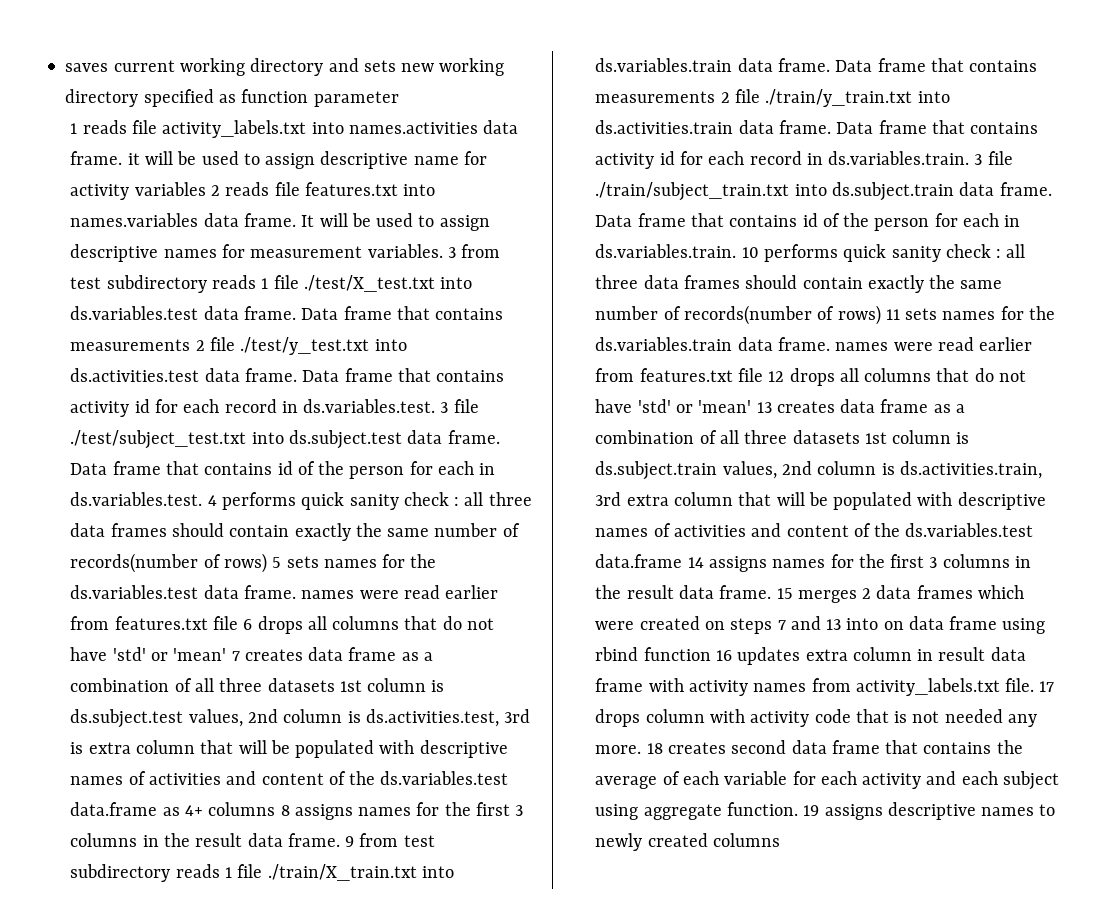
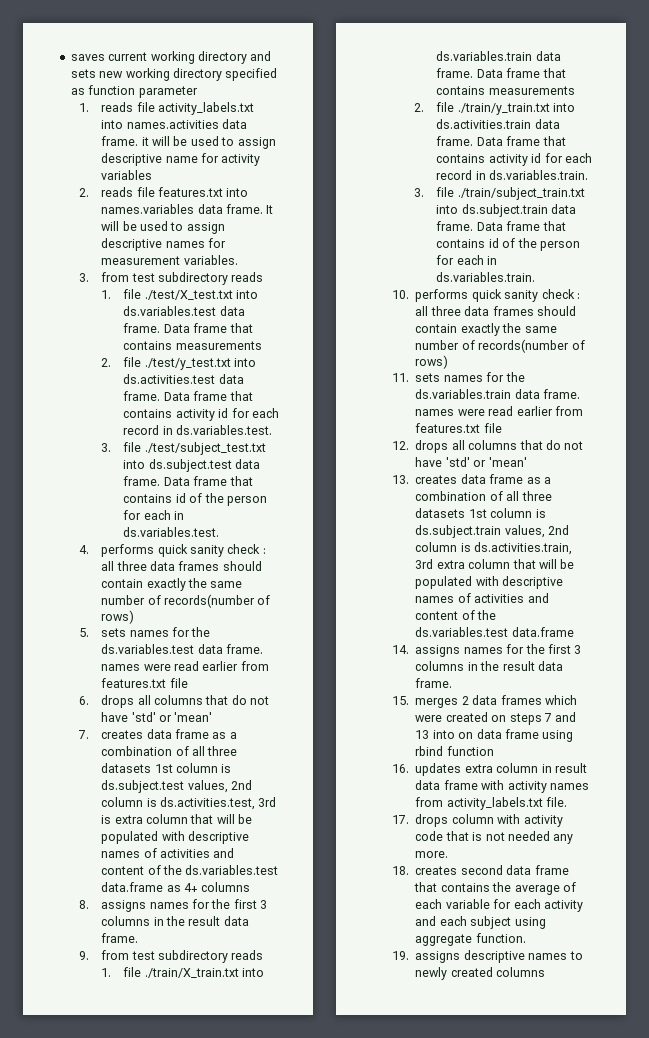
- 1 reads file activity_labels.txt into names.activities data frame. it will be used to assign descriptive name for activity variables 2 reads file features.txt into names.variables data frame.
+ 1. reads file activity_labels.txt into names.activities data frame. it will be used to assign descriptive name for activity variables
+ 2. reads file features.txt into names.variables data frame.
- It will be used to assign descriptive names for measurement variables. 3 from test subdirectory reads 1 file ./test/X_test.txt into ds.variables.test data frame. Data frame that contains measurements 2 file ./test/y_test.txt into ds.activities.test data frame.
+ It will be used to assign descriptive names for measurement variables.
+ 3. from test subdirectory reads
+ 1. file ./test/X_test.txt into ds.variables.test data frame. Data frame that contains measurements
+ 2. file ./test/y_test.txt into ds.activities.test data frame.
- Data frame that contains activity id for each record in ds.variables.test. 3 file ./test/subject_test.txt into ds.subject.test data frame.
+ Data frame that contains activity id for each record in ds.variables.test.
+ 3. file ./test/subject_test.txt into ds.subject.test data frame.
- Data frame that contains id of the person for each in ds.variables.test. 4 performs quick sanity check : all three data frames should contain exactly the same number of records(number of rows) 5 sets names for the ds.variables.test data frame. names were read earlier from features.txt file 6 drops all columns that do not have 'std' or 'mean' 7 creates data frame as a combination of all three datasets 1st column is ds.subject.test values, 2nd column is ds.activities.test, 3rd is extra column that will be populated with descriptive names of activities and content of the ds.variables.test data.frame as 4+ columns 8 assigns names for the first 3 columns in the result data frame. 9 from test subdirectory reads 1 file ./train/X_train.txt into ds.variables.train data frame. Data frame that contains measurements 2 file ./train/y_train.txt into ds.activities.train data frame.
+ Data frame that contains id of the person for each in ds.variables.test.
+ 4. performs quick sanity check : all three data frames should contain exactly the same number of records(number of rows)
+ 5. sets names for the ds.variables.test data frame. names were read earlier from features.txt file
+ 6. drops all columns that do not have 'std' or 'mean'
+ 7. creates data frame as a combination of all three datasets 1st column is ds.subject.test values, 2nd column is ds.activities.test, 3rd is extra column that will be populated with descriptive names of activities and content of the ds.variables.test data.frame as 4+ columns
+ 8. assigns names for the first 3 columns in the result data frame.
+ 9. from test subdirectory reads
+ 1. file ./train/X_train.txt into ds.variables.train data frame. Data frame that contains measurements
+ 2. file ./train/y_train.txt into ds.activities.train data frame.
- Data frame that contains activity id for each record in ds.variables.train. 3 file ./train/subject_train.txt into ds.subject.train data frame.
+ Data frame that contains activity id for each record in ds.variables.train.
+ 3. file ./train/subject_train.txt into ds.subject.train data frame.
- Data frame that contains id of the person for each in ds.variables.train. 10 performs quick sanity check : all three data frames should contain exactly the same number of records(number of rows) 11 sets names for the ds.variables.train data frame. names were read earlier from features.txt file 12 drops all columns that do not have 'std' or 'mean' 13 creates data frame as a combination of all three datasets 1st column is ds.subject.train values, 2nd column is ds.activities.train, 3rd extra column that will be populated with descriptive names of activities and content of the ds.variables.test data.frame 14 assigns names for the first 3 columns in the result data frame. 15 merges 2 data frames which were created on steps 7 and 13 into on data frame using rbind function 16 updates extra column in result data frame with activity names from activity_labels.txt file. 17 drops column with activity code that is not needed any more. 18 creates second data frame that contains the average of each variable for each activity and each subject using aggregate function. 19 assigns descriptive names to newly created columns
+ Data frame that contains id of the person for each in ds.variables.train.
+ 10. performs quick sanity check : all three data frames should contain exactly the same number of records(number of rows)
+ 11. sets names for the ds.variables.train data frame. names were read earlier from features.txt file
+ 12. drops all columns that do not have 'std' or 'mean'
+ 13. creates data frame as a combination of all three datasets 1st column is ds.subject.train values, 2nd column is ds.activities.train, 3rd extra column that will be populated with descriptive names of activities and content of the ds.variables.test data.frame
+ 14. assigns names for the first 3 columns in the result data frame.
+ 15. merges 2 data frames which were created on steps 7 and 13 into on data frame using rbind function
+ 16. updates extra column in result data frame with activity names from activity_labels.txt file.
+ 17. drops column with activity code that is not needed any more.
+ 18. creates second data frame that contains the average of each variable for each activity and each subject using aggregate function.
+ 19. assigns descriptive names to newly created columns

